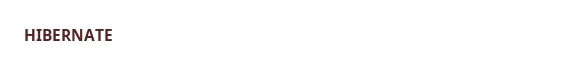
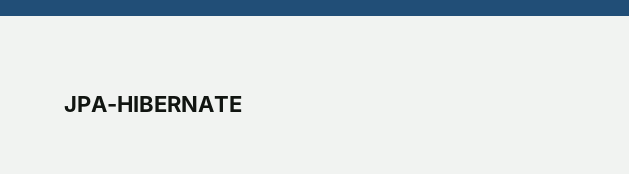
- HIBERNATE
+ JPA-HIBERNATE

